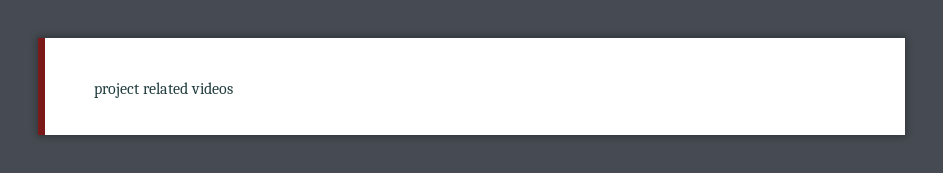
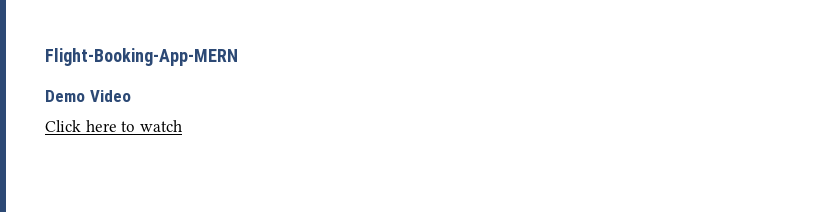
- project related videos
+ Flight-Booking-App-MERN
+ Demo Video
+ Click here to watch

